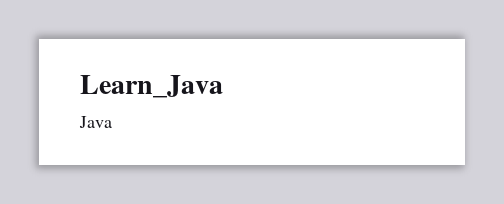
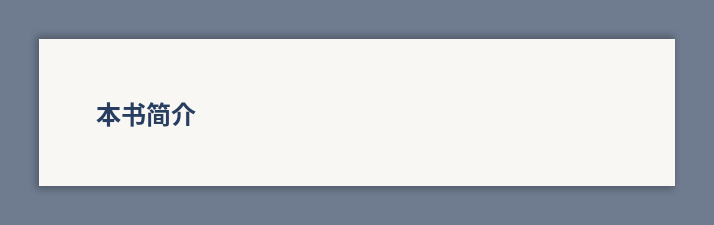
- Learn_Java
- Java
+ 本书简介

